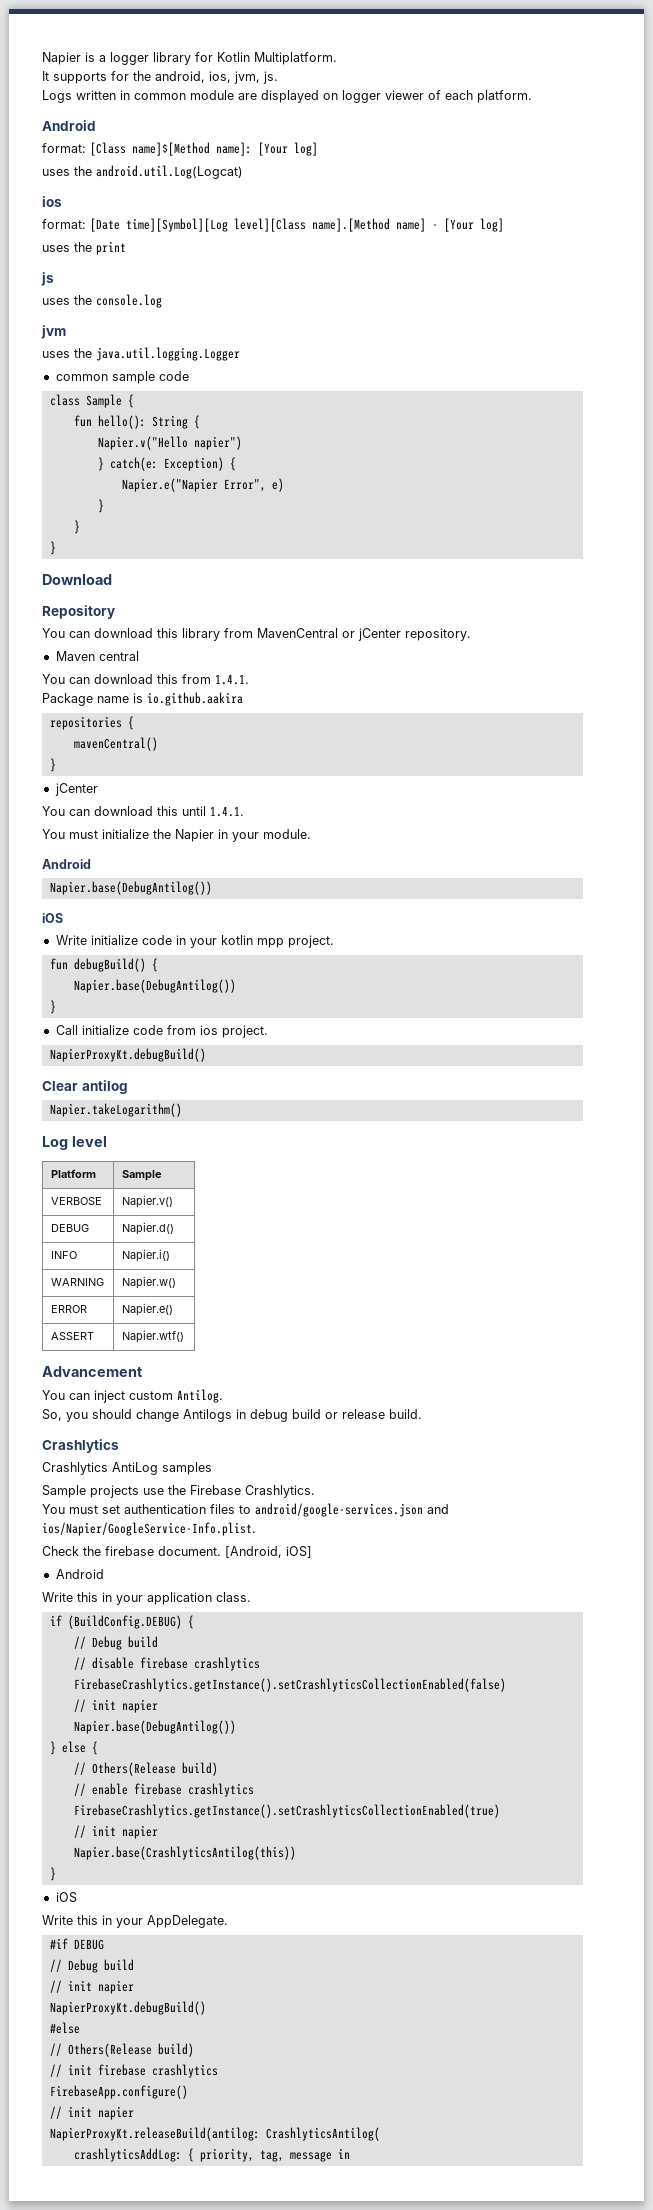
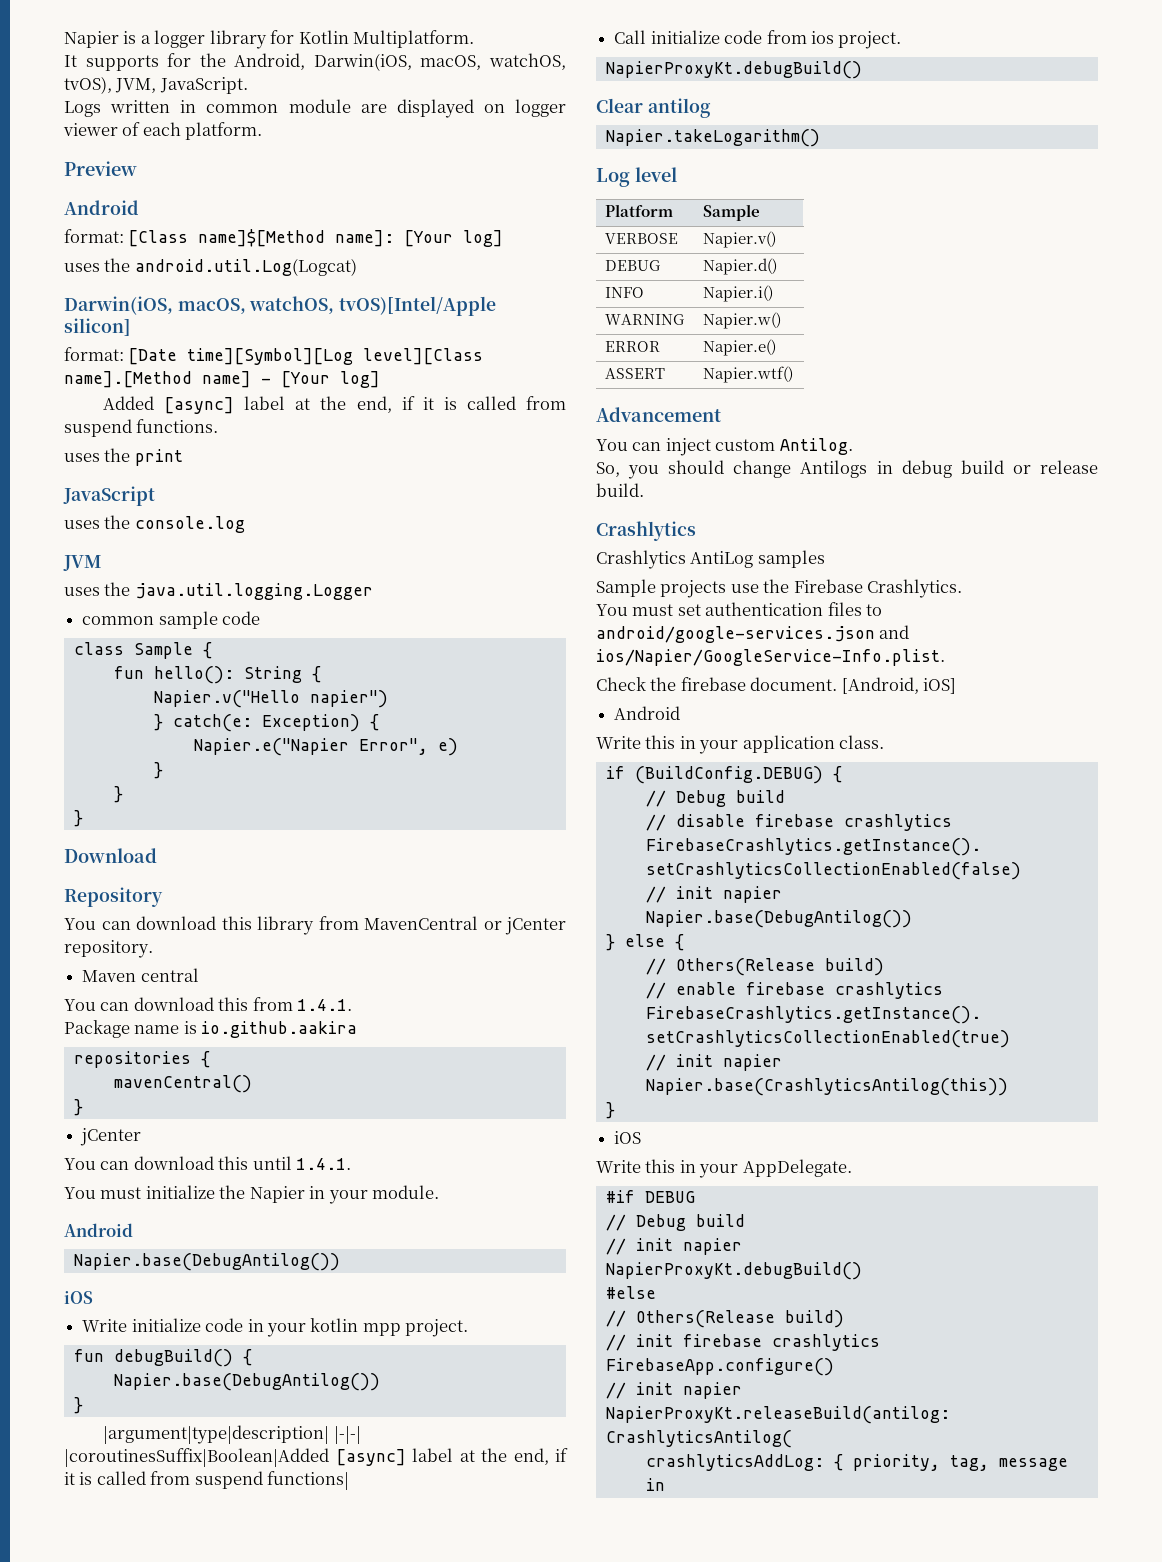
- It supports for the android, ios, jvm, js.
+ It supports for the Android, Darwin(iOS, macOS, watchOS, tvOS), JVM, JavaScript.
+ Preview
  uses the android.util.Log(Logcat)
- ios
+ Darwin(iOS, macOS, watchOS, tvOS)[Intel/Apple silicon]
+ Added [async] label at the end, if it is called from suspend functions.
- js
+ JavaScript
- jvm
+ JVM
+ |argument|type|description| |-|-| |coroutinesSuffix|Boolean|Added [async] label at the end, if it is called from suspend functions|

